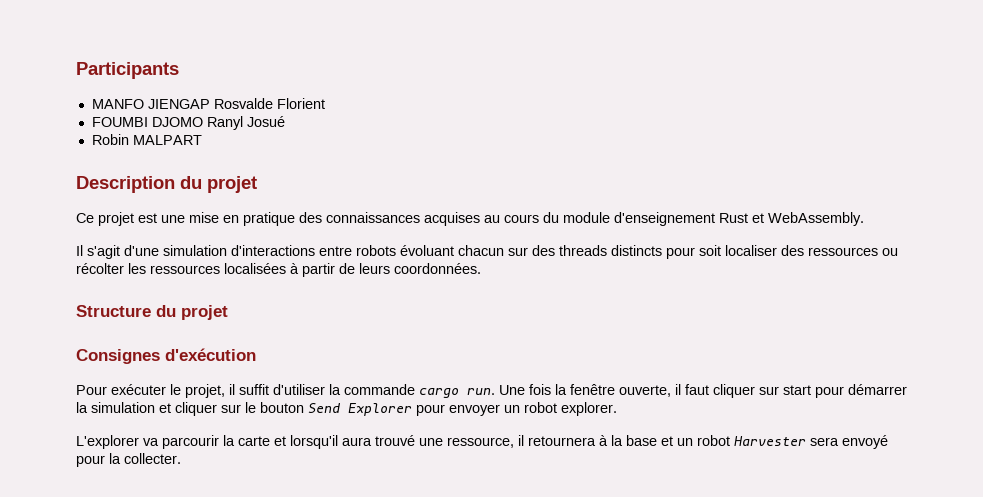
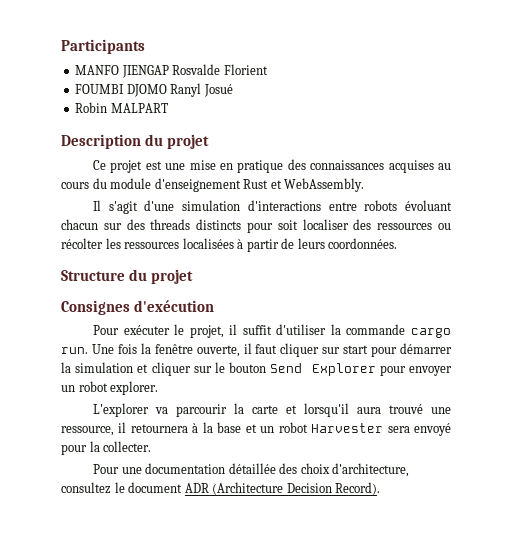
+ Pour une documentation détaillée des choix d'architecture, consultez le document ADR (Architecture Decision Record).

